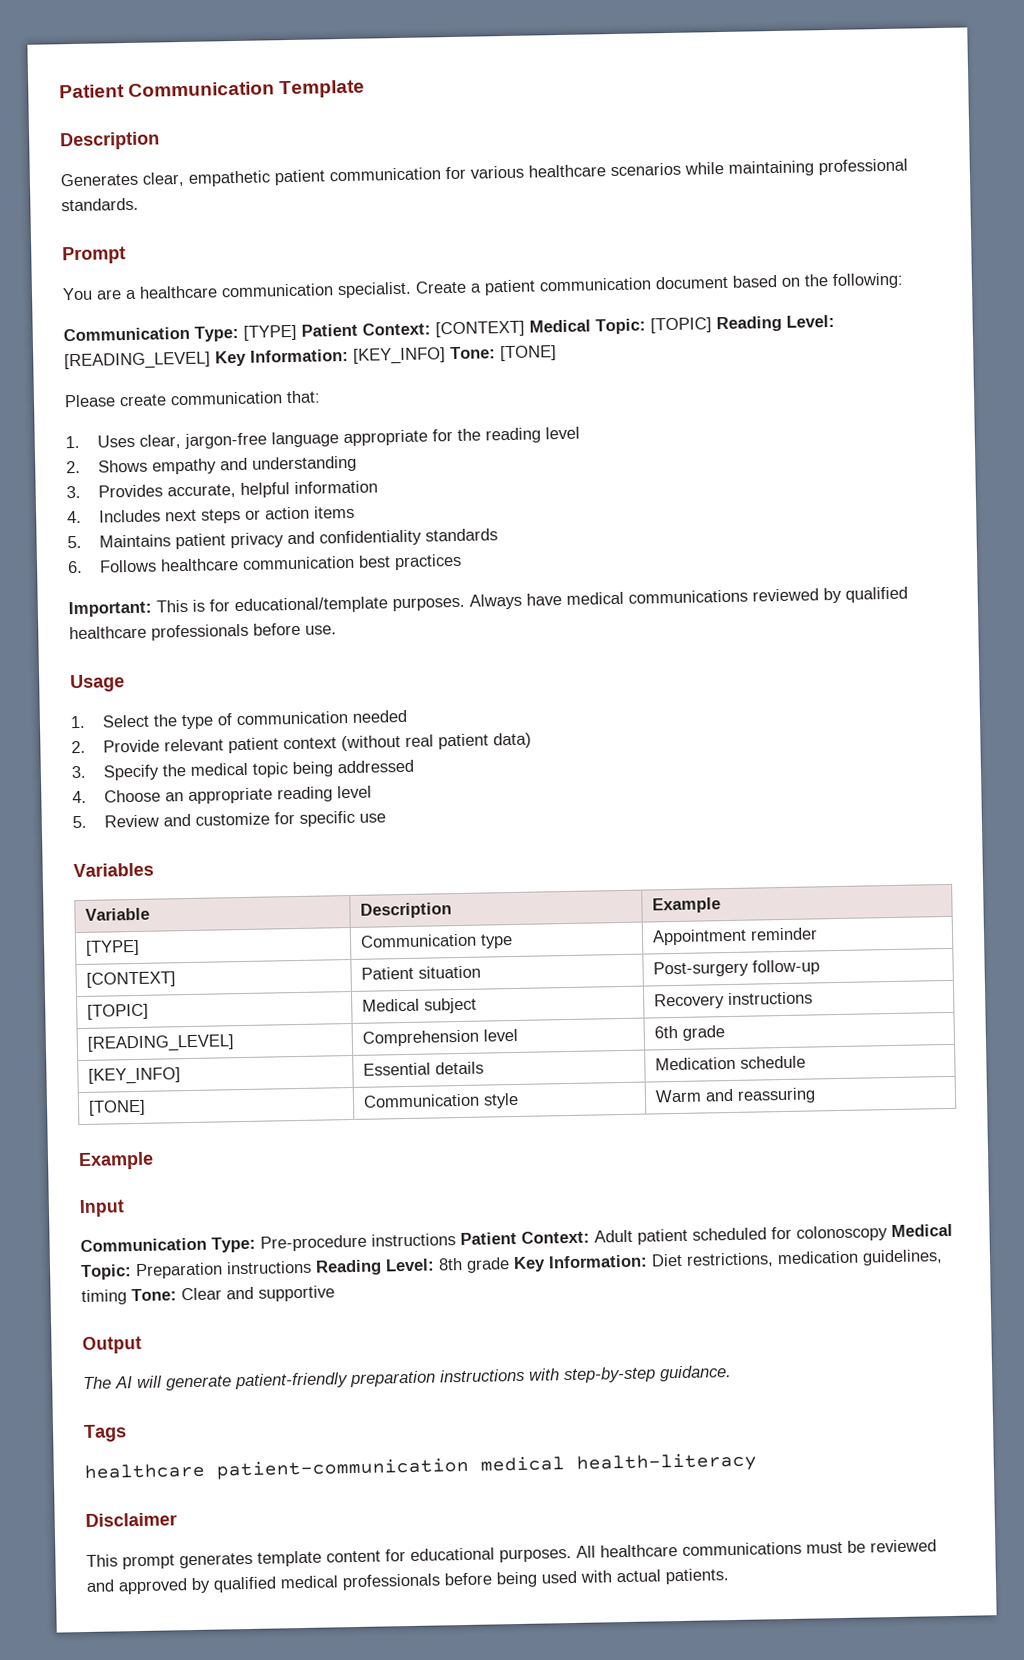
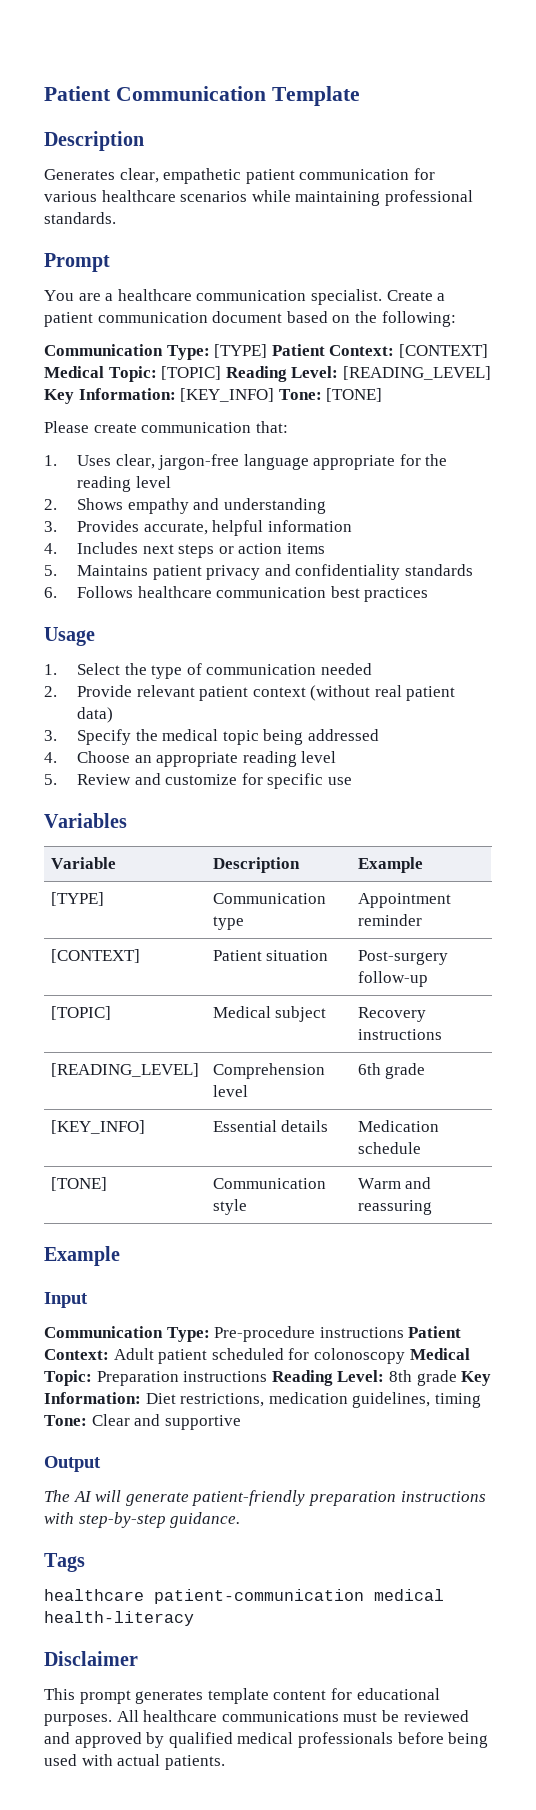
- Important: This is for educational/template purposes. Always have medical communications reviewed by qualified healthcare professionals before use.

